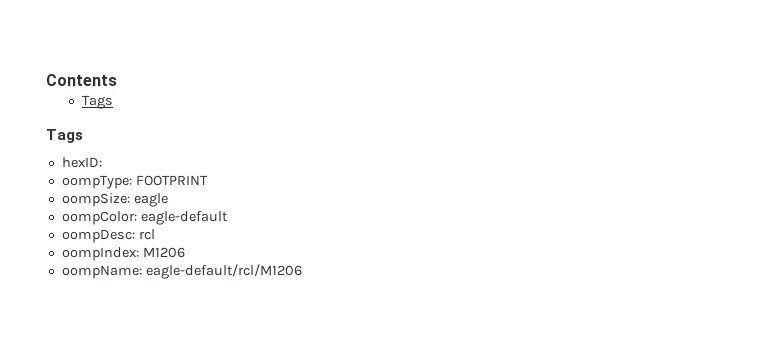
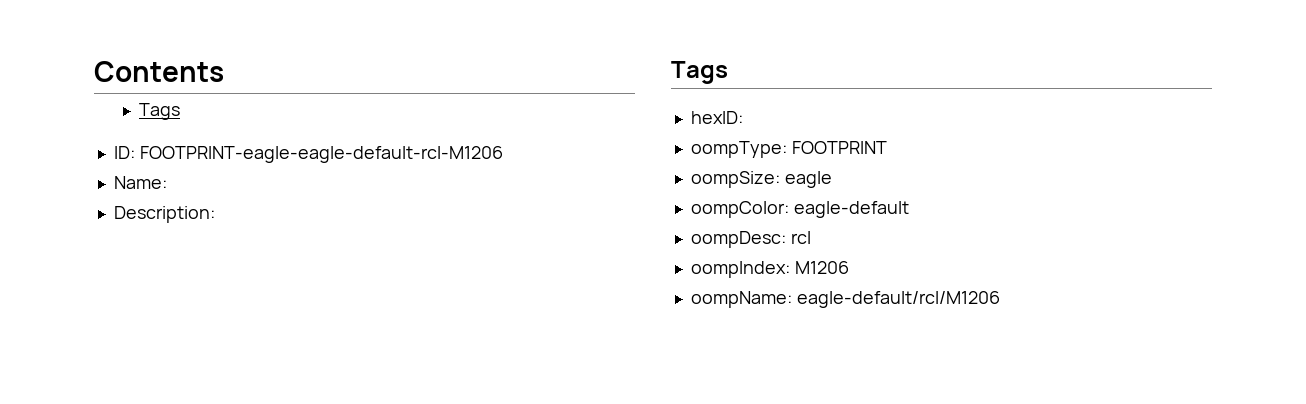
+ ID: FOOTPRINT-eagle-eagle-default-rcl-M1206
+ Name:
+ Description:

